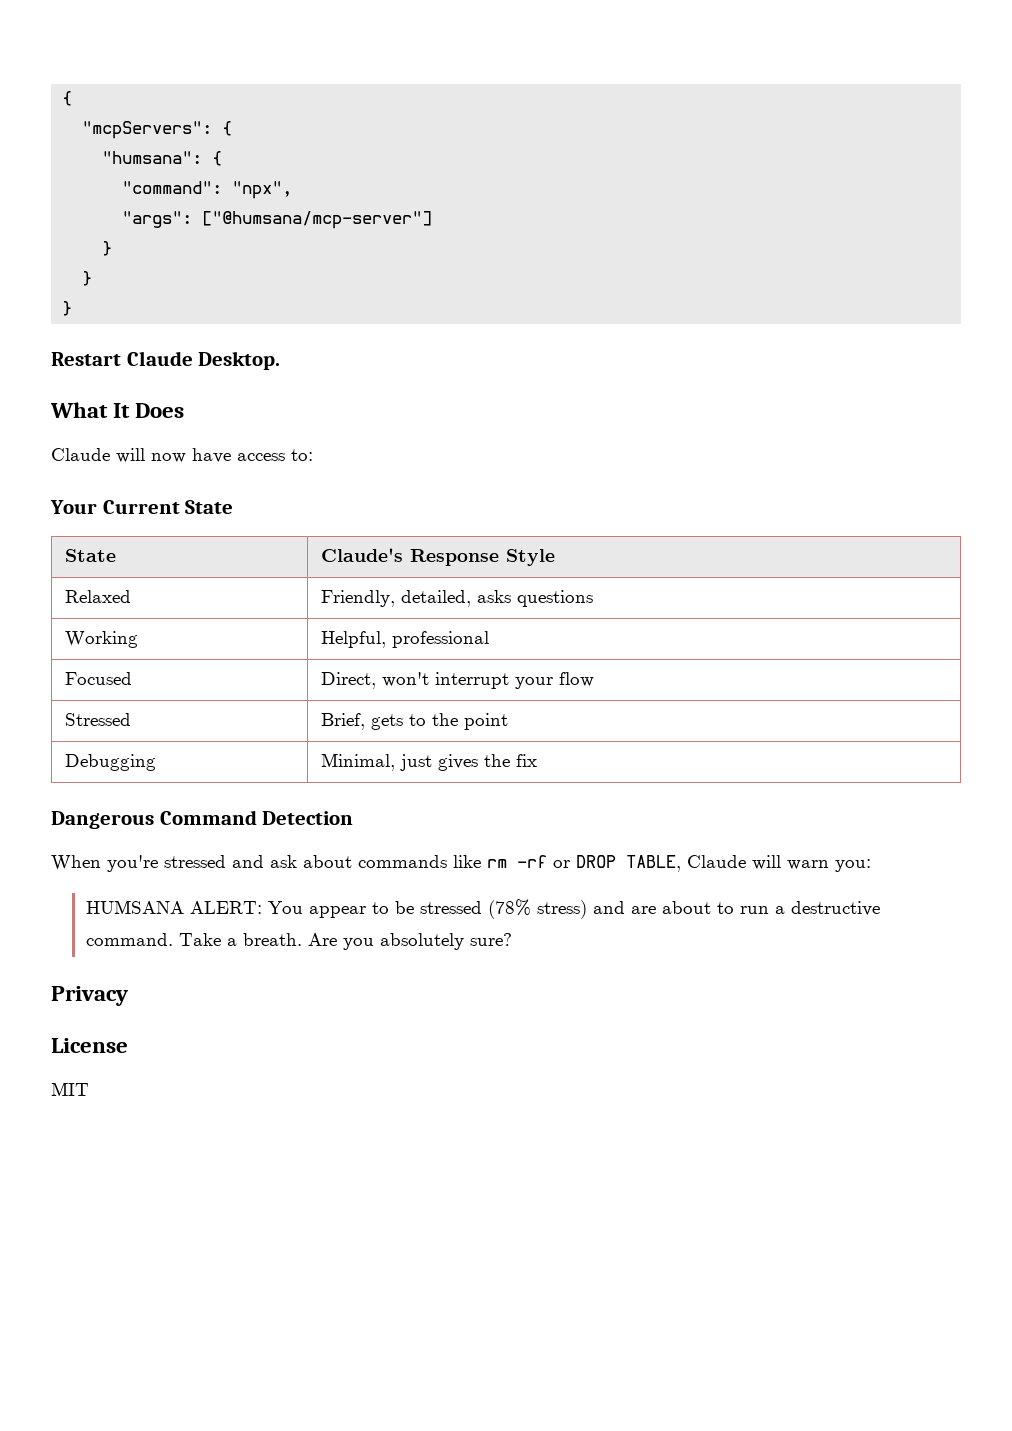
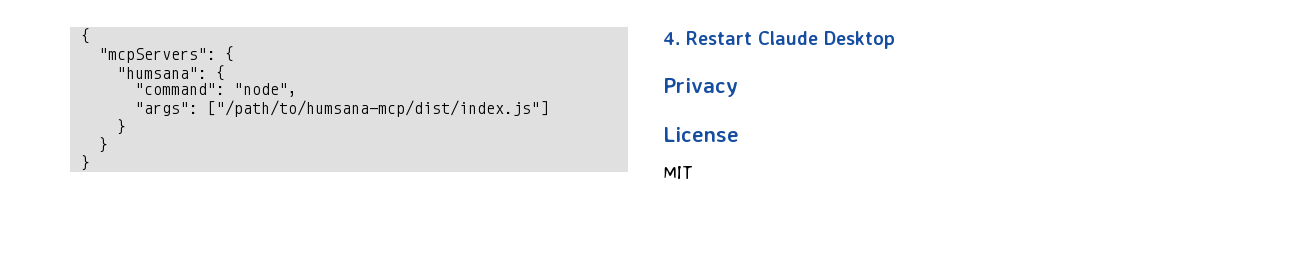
- "command": "npx",
+ "command": "node",
- "args": ["@humsana/mcp-server"]
+ "args": ["/path/to/humsana-mcp/dist/index.js"]
- Restart Claude Desktop.
- What It Does
- Claude will now have access to:
- Your Current State
- State | Claude's Response Style
- Relaxed | Friendly, detailed, asks questions
- Working | Helpful, professional
- Focused | Direct, won't interrupt your flow
- Stressed | Brief, gets to the point
- Debugging | Minimal, just gives the fix
- Dangerous Command Detection
- When you're stressed and ask about commands like rm -rf or DROP TABLE, Claude will warn you:
- HUMSANA ALERT: You appear to be stressed (78% stress) and are about to run a destructive command. Take a breath. Are you absolutely sure?
+ 4. Restart Claude Desktop

